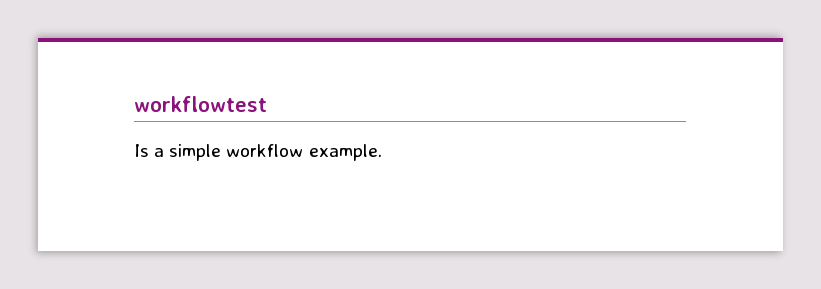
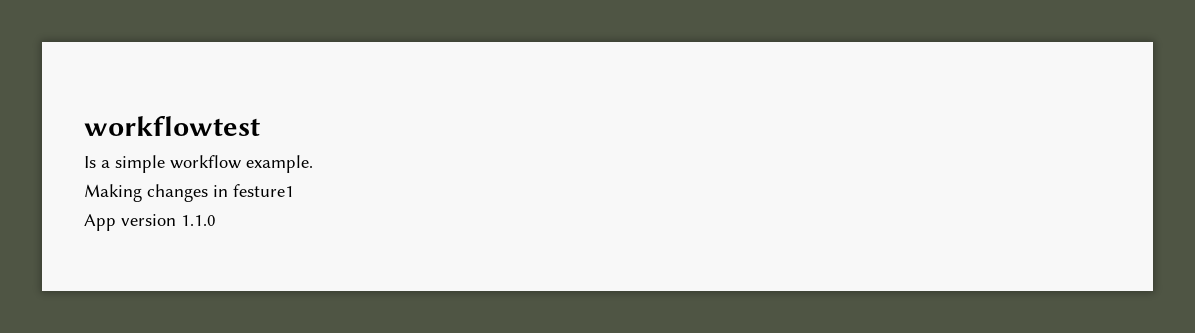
+ Making changes in festure1
+ App version 1.1.0

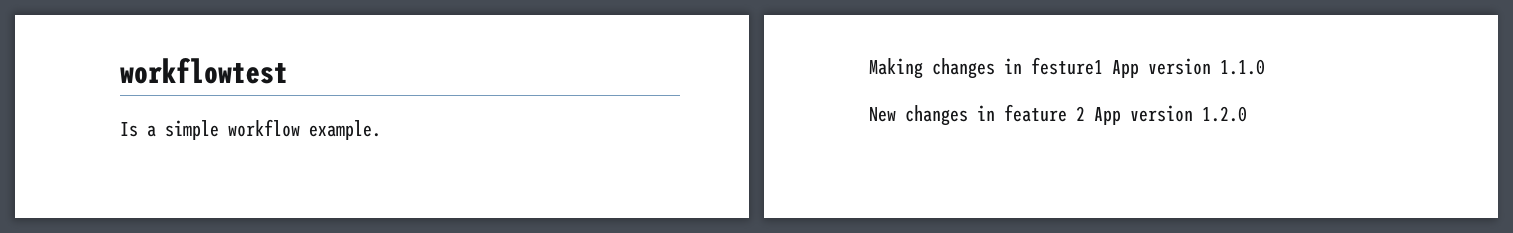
- Making changes in festure1
- App version 1.1.0
+ Making changes in festure1 App version 1.1.0
+ New changes in feature 2 App version 1.2.0

